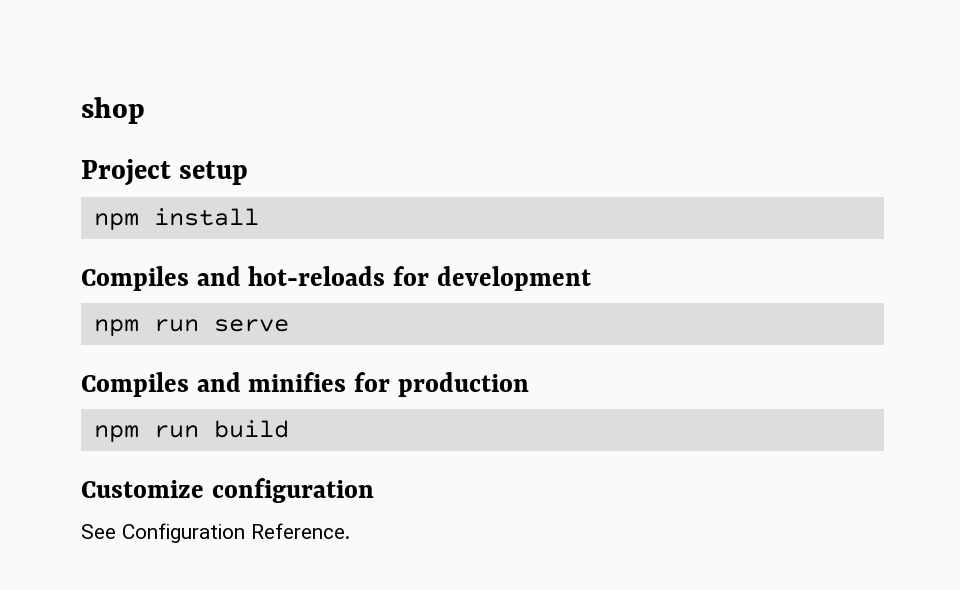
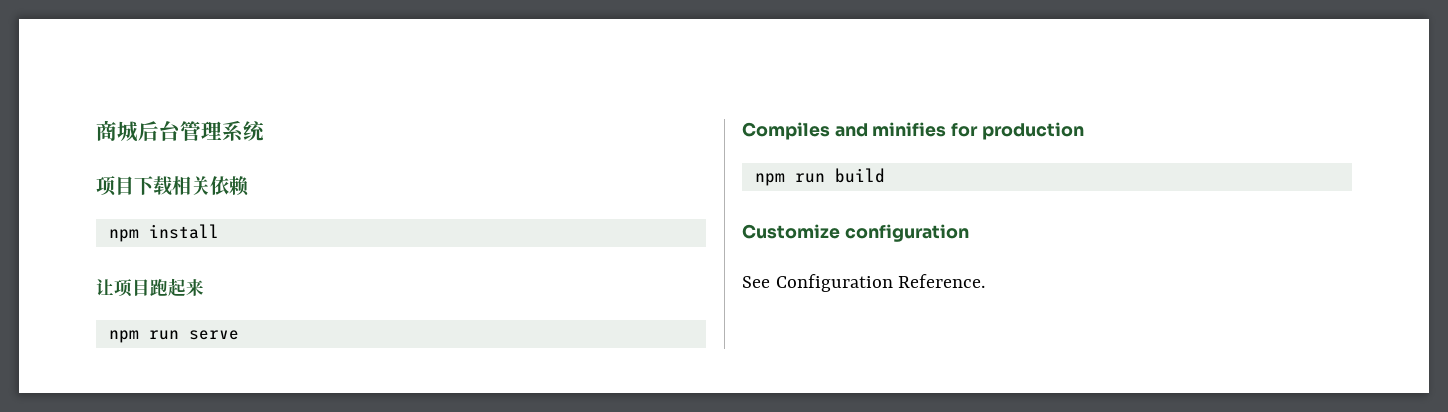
- shop
- Project setup
+ 商城后台管理系统
+ 项目下载相关依赖
  npm install
- Compiles and hot-reloads for development
+ 让项目跑起来

